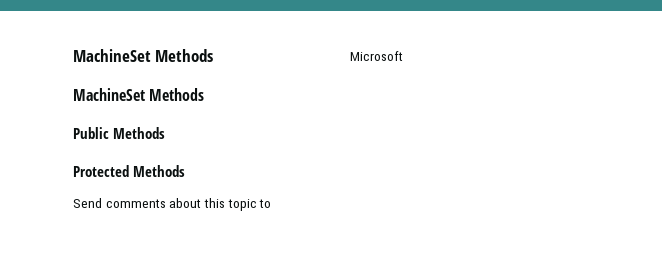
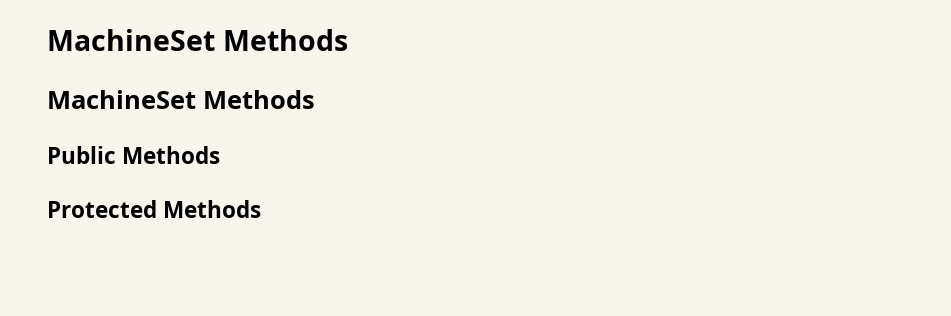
- Send comments about this topic to Microsoft

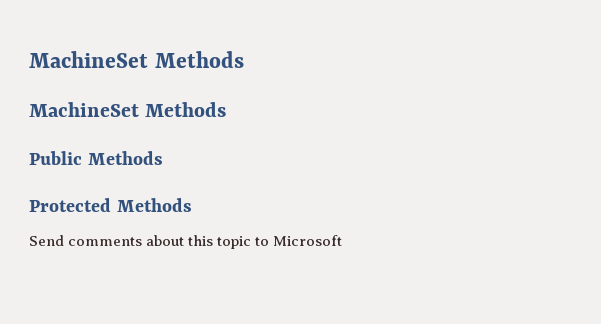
+ Send comments about this topic to Microsoft

